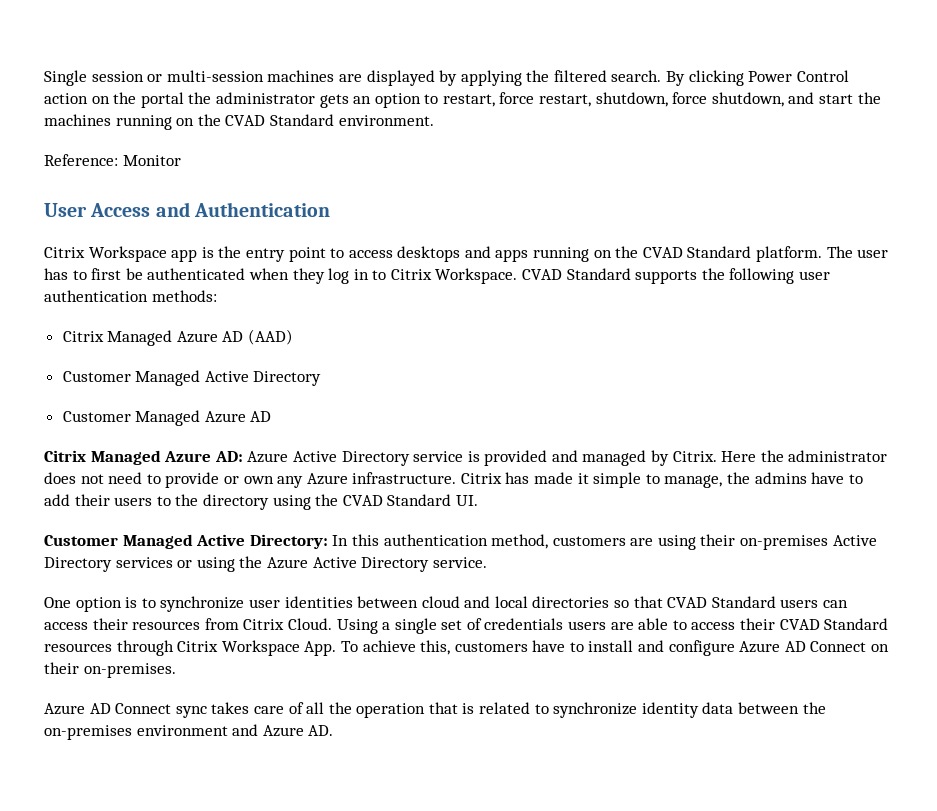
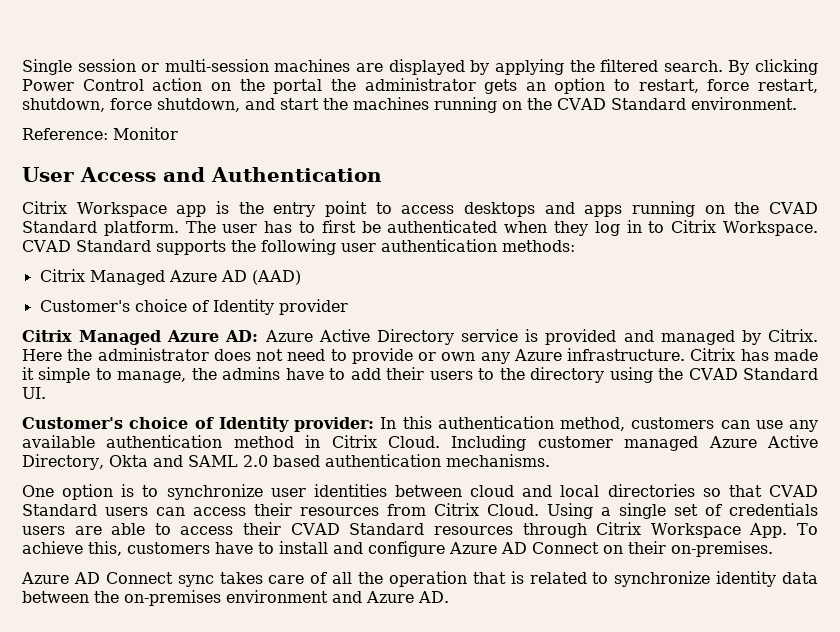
- Customer Managed Active Directory
- Customer Managed Azure AD
+ Customer's choice of Identity provider
- Customer Managed Active Directory: In this authentication method, customers are using their on-premises Active Directory services or using the Azure Active Directory service.
+ Customer's choice of Identity provider: In this authentication method, customers can use any available authentication method in Citrix Cloud. Including customer managed Azure Active Directory, Okta and SAML 2.0 based authentication mechanisms.

